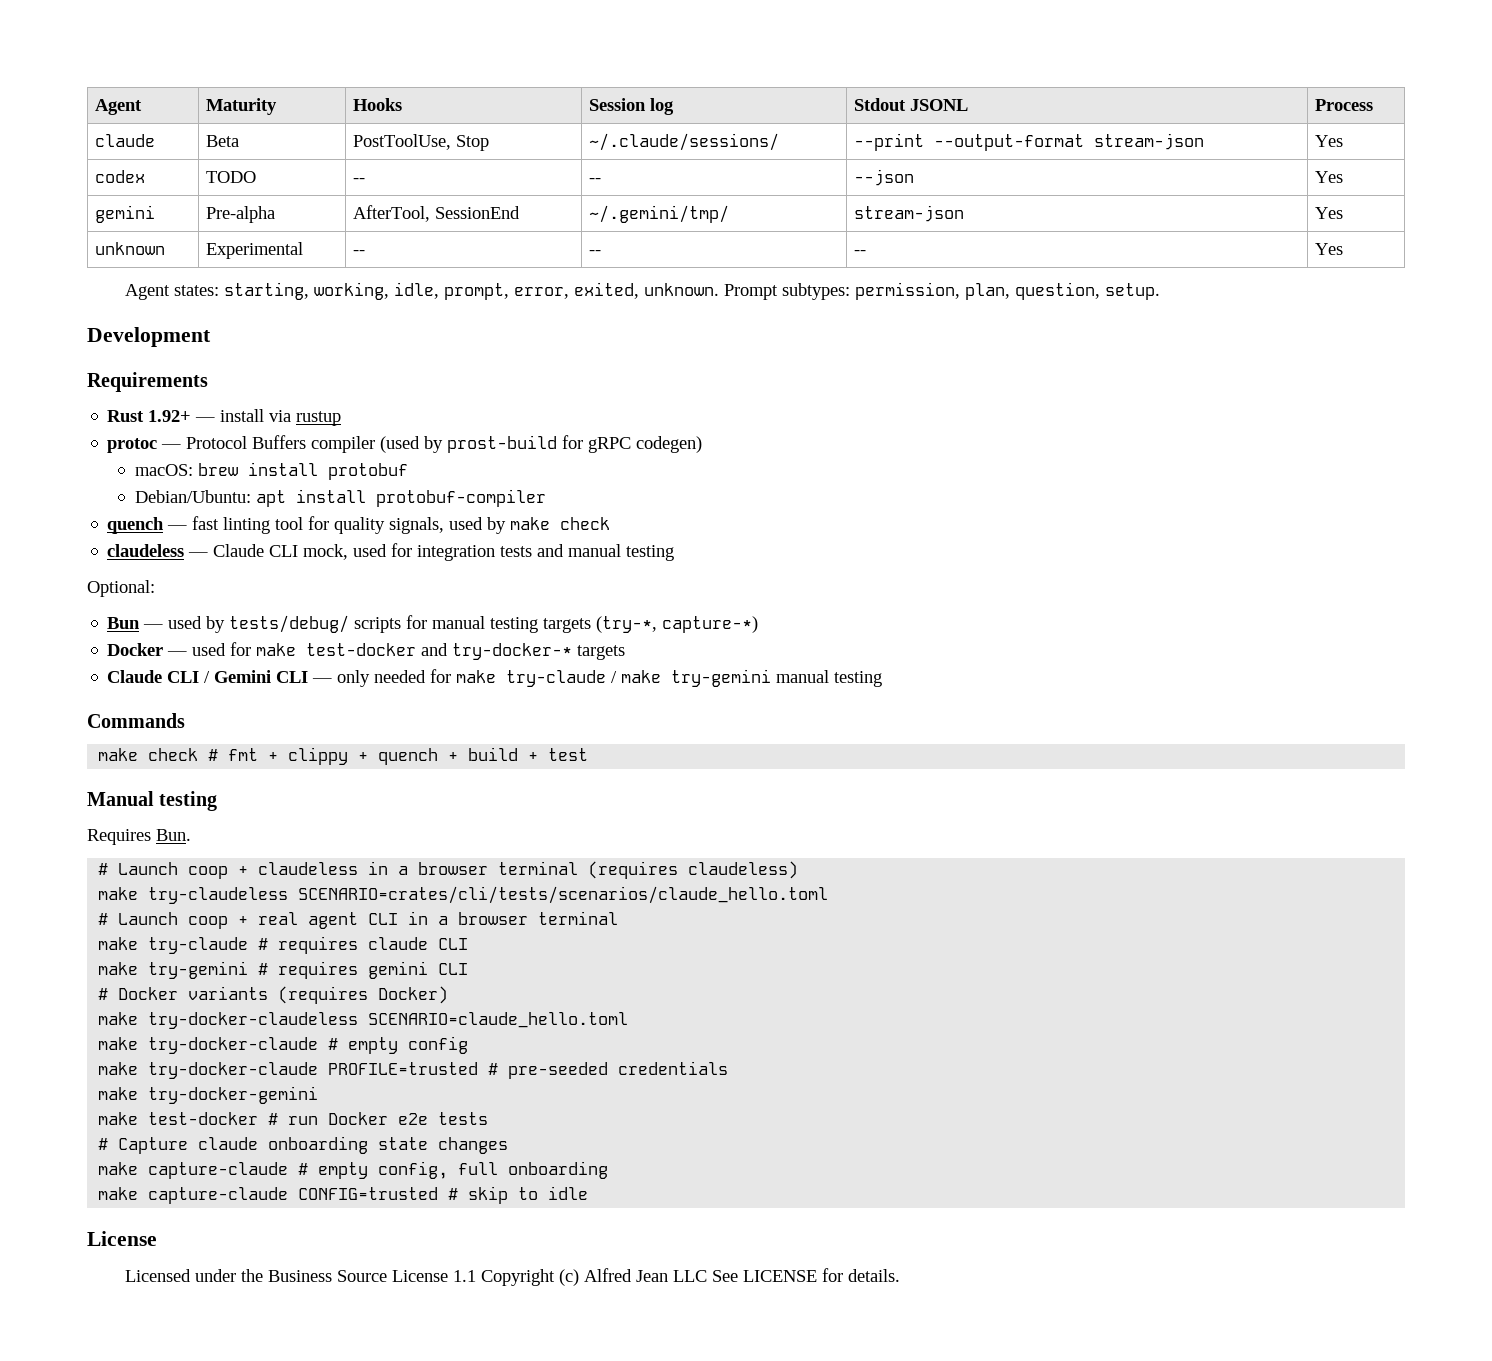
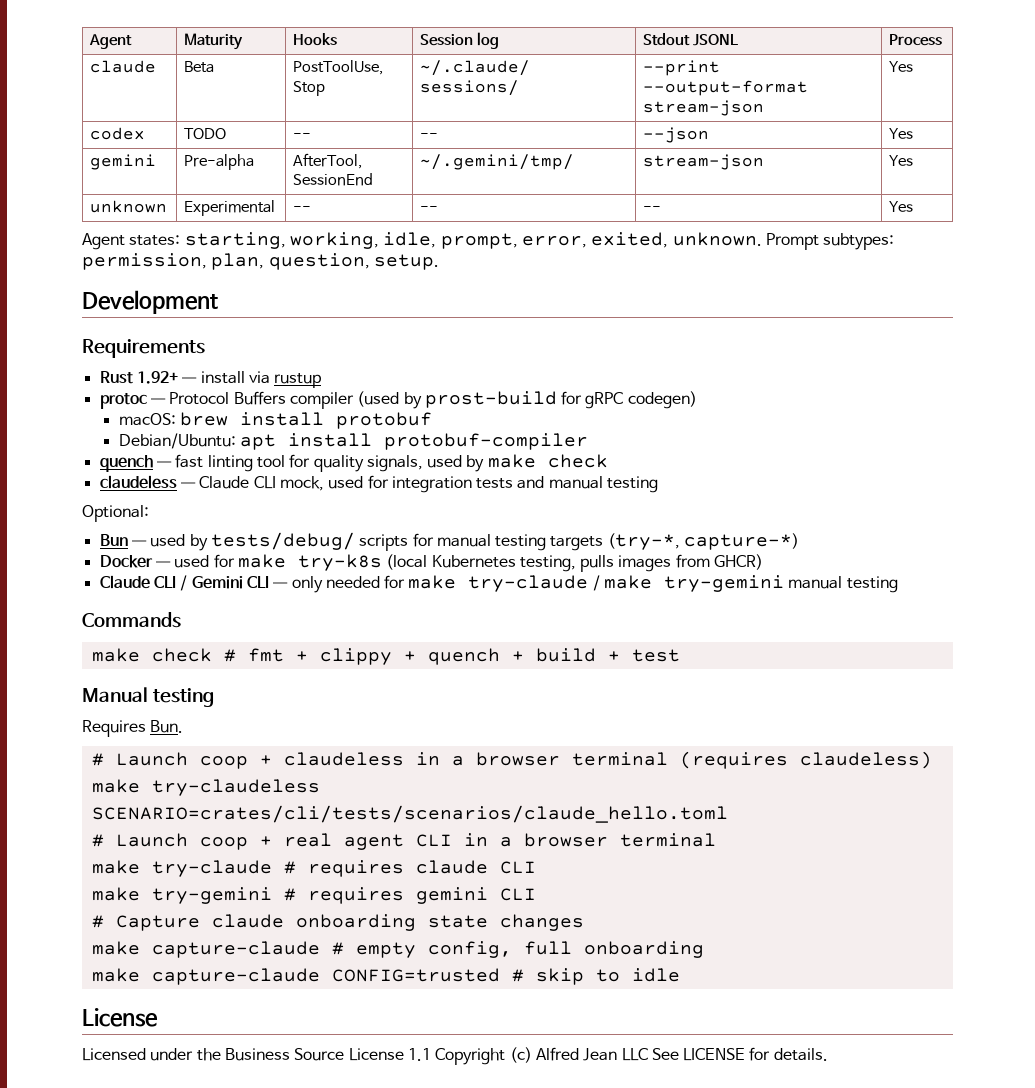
- Docker — used for make test-docker and try-docker-* targets
+ Docker — used for make try-k8s (local Kubernetes testing, pulls images from GHCR)
- # Docker variants (requires Docker)
- make try-docker-claudeless SCENARIO=claude_hello.toml
- make try-docker-claude # empty config
- make try-docker-claude PROFILE=trusted # pre-seeded credentials
- make try-docker-gemini
- make test-docker # run Docker e2e tests

